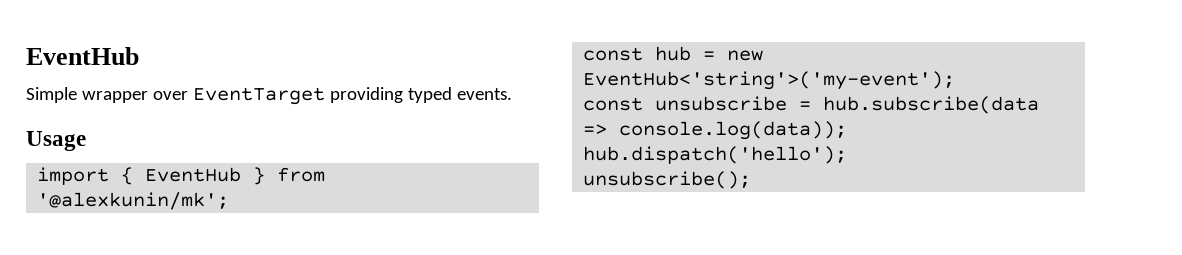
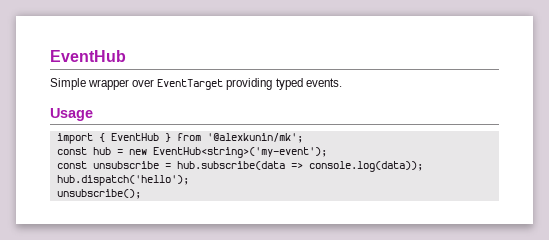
- const hub = new EventHub<'string'>('my-event');
+ const hub = new EventHub<string>('my-event');

